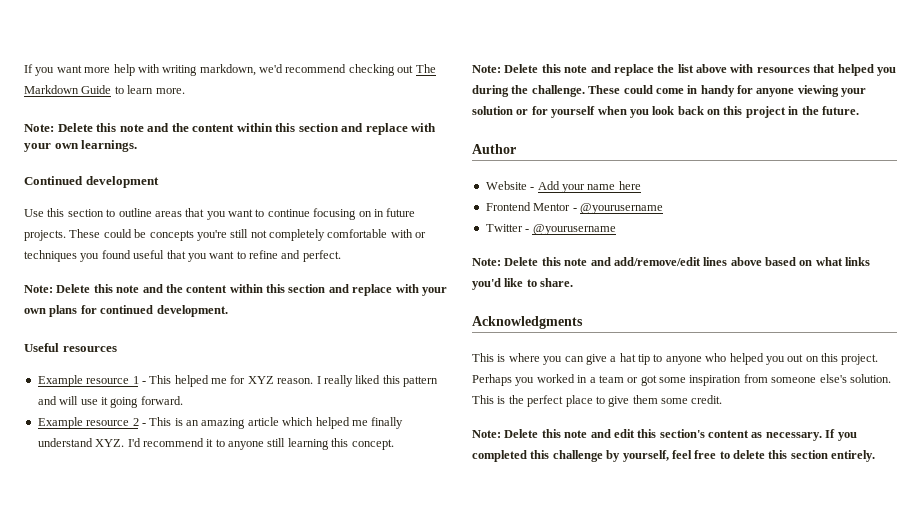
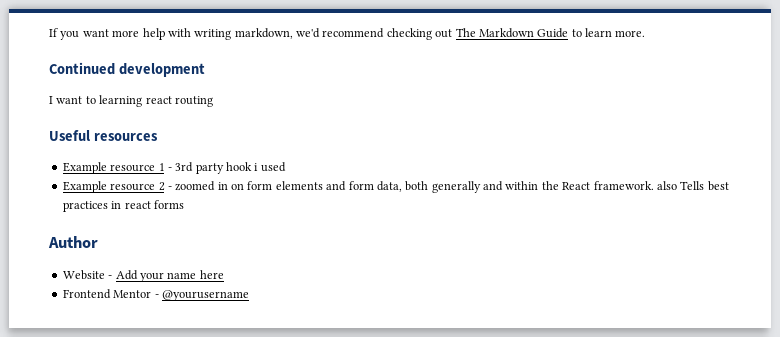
- Note: Delete this note and the content within this section and replace with your own learnings.
  Continued development
- Use this section to outline areas that you want to continue focusing on in future projects. These could be concepts you're still not completely comfortable with or techniques you found useful that you want to refine and perfect.
- Note: Delete this note and the content within this section and replace with your own plans for continued development.
+ I want to learning react routing
- Example resource 1 - This helped me for XYZ reason. I really liked this pattern and will use it going forward.
- Example resource 2 - This is an amazing article which helped me finally understand XYZ. I'd recommend it to anyone still learning this concept.
- Note: Delete this note and replace the list above with resources that helped you during the challenge. These could come in handy for anyone viewing your solution or for yourself when you look back on this project in the future.
+ Example resource 1 - 3rd party hook i used
+ Example resource 2 - zoomed in on form elements and form data, both generally and within the React framework. also Tells best practices in react forms
- Twitter - @yourusername
- Note: Delete this note and add/remove/edit lines above based on what links you'd like to share.
- Acknowledgments
- This is where you can give a hat tip to anyone who helped you out on this project. Perhaps you worked in a team or got some inspiration from someone else's solution. This is the perfect place to give them some credit.
- Note: Delete this note and edit this section's content as necessary. If you completed this challenge by yourself, feel free to delete this section entirely.

